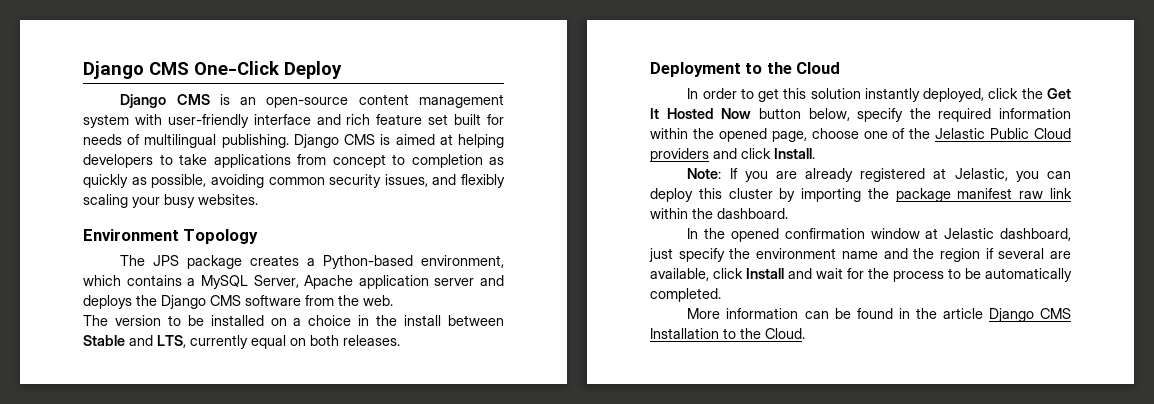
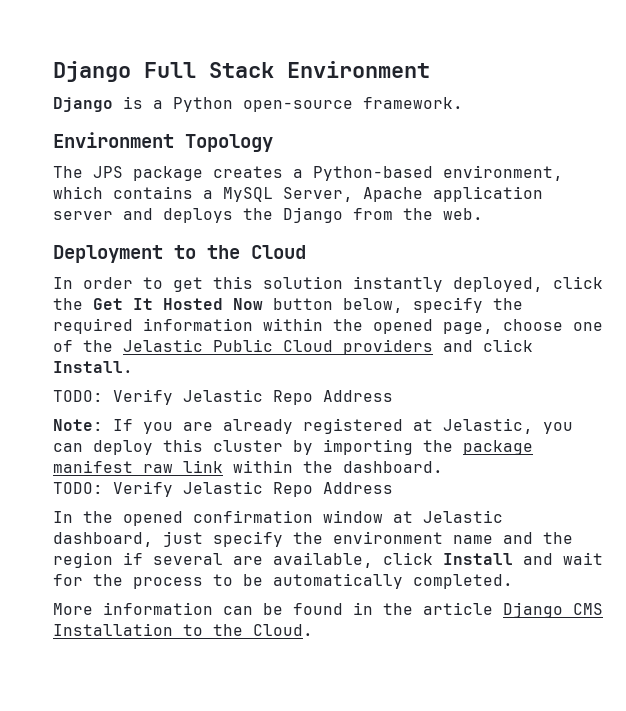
- Django CMS One-Click Deploy
- Django CMS is an open-source content management system with user-friendly interface and rich feature set built for needs of multilingual publishing. Django CMS is aimed at helping developers to take applications from concept to completion as quickly as possible, avoiding common security issues, and flexibly scaling your busy websites.
+ Django Full Stack Environment
+ Django is a Python open-source framework.
- The JPS package creates a Python-based environment, which contains a MySQL Server, Apache application server and deploys the Django CMS software from the web.
+ The JPS package creates a Python-based environment, which contains a MySQL Server, Apache application server and deploys the Django from the web.
- The version to be installed on a choice in the install between Stable and LTS, currently equal on both releases.
  In order to get this solution instantly deployed, click the Get It Hosted Now button below, specify the required information within the opened page, choose one of the Jelastic Public Cloud providers and click Install.
+ TODO: Verify Jelastic Repo Address
  Note: If you are already registered at Jelastic, you can deploy this cluster by importing the package manifest raw link within the dashboard.
+ TODO: Verify Jelastic Repo Address

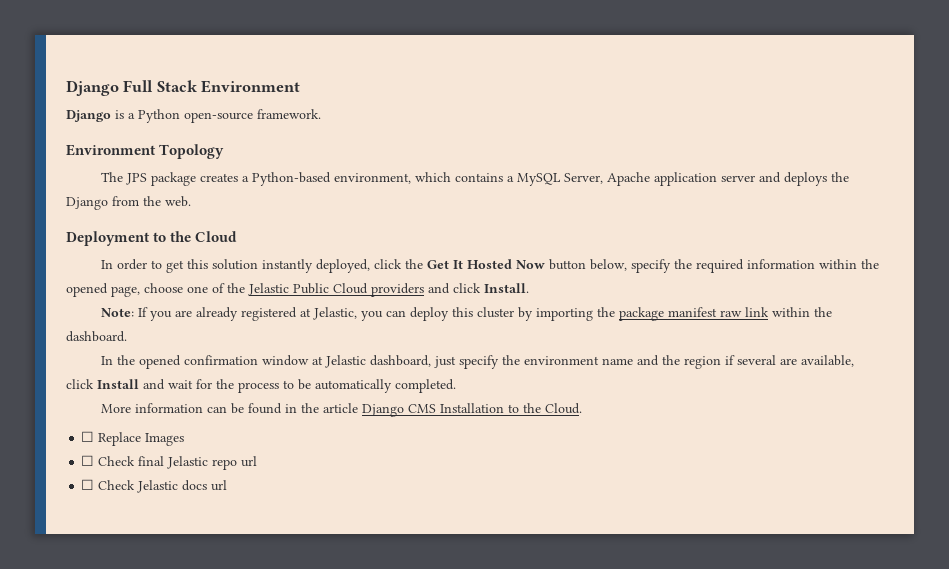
  In order to get this solution instantly deployed, click the Get It Hosted Now button below, specify the required information within the opened page, choose one of the Jelastic Public Cloud providers and click Install.
- TODO: Verify Jelastic Repo Address
  Note: If you are already registered at Jelastic, you can deploy this cluster by importing the package manifest raw link within the dashboard.
- TODO: Verify Jelastic Repo Address
+ ☐ Replace Images
+ ☐ Check final Jelastic repo url
+ ☐ Check Jelastic docs url

